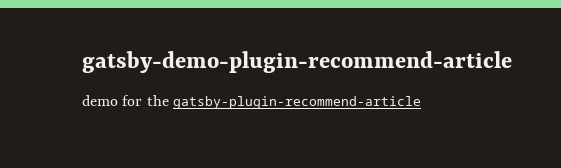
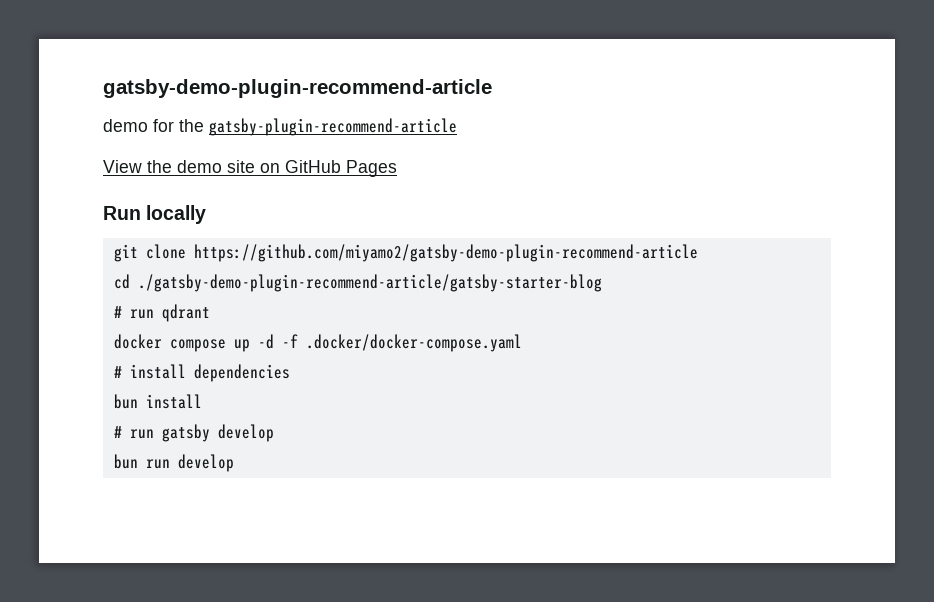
+ View the demo site on GitHub Pages
+ Run locally
+ git clone https://github.com/miyamo2/gatsby-demo-plugin-recommend-article
+ cd ./gatsby-demo-plugin-recommend-article/gatsby-starter-blog
+ # run qdrant
+ docker compose up -d -f .docker/docker-compose.yaml
+ # install dependencies
+ bun install
+ # run gatsby develop
+ bun run develop

